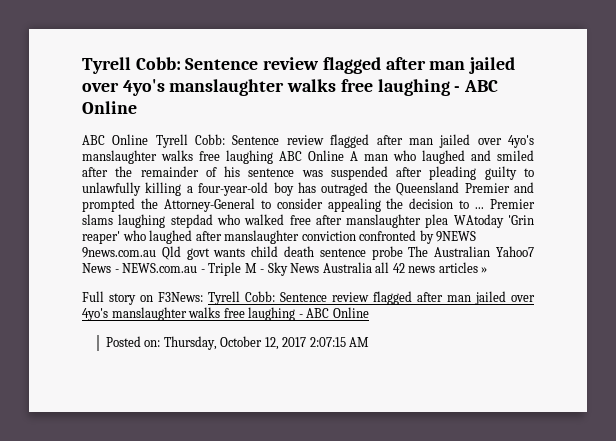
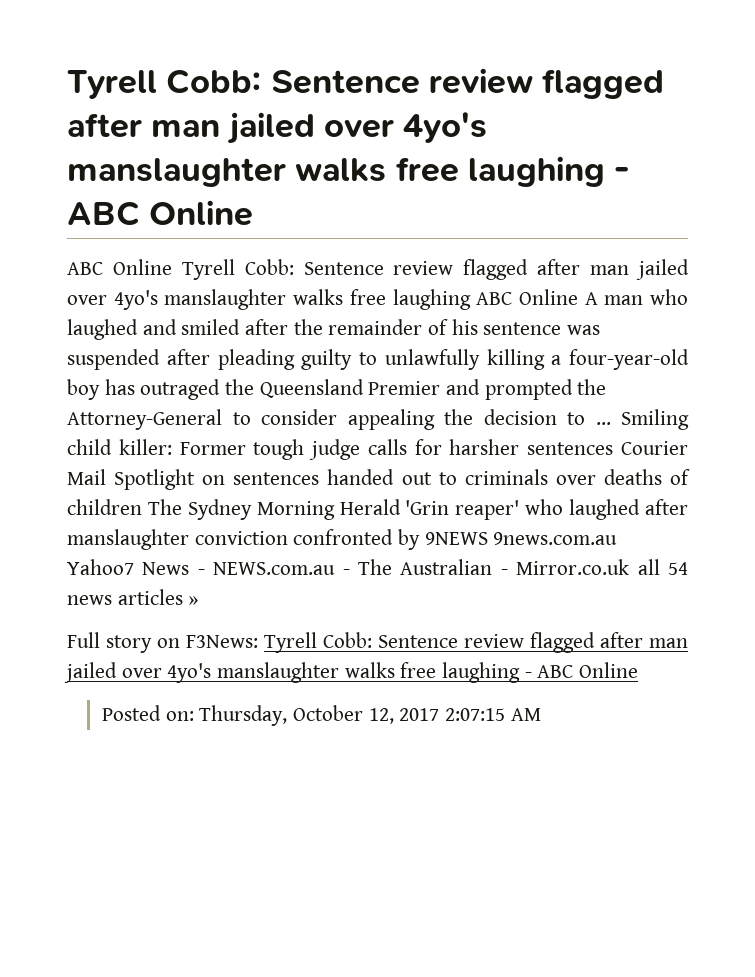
- Premier slams laughing stepdad who walked free after manslaughter plea WAtoday 'Grin reaper' who laughed after manslaughter conviction confronted by 9NEWS 9news.com.au Qld govt wants child death sentence probe The Australian Yahoo7 News - NEWS.com.au - Triple M - Sky News Australia all 42 news articles »
+ Smiling child killer: Former tough judge calls for harsher sentences Courier Mail Spotlight on sentences handed out to criminals over deaths of children The Sydney Morning Herald 'Grin reaper' who laughed after manslaughter conviction confronted by 9NEWS 9news.com.au Yahoo7 News - NEWS.com.au - The Australian - Mirror.co.uk all 54 news articles »

